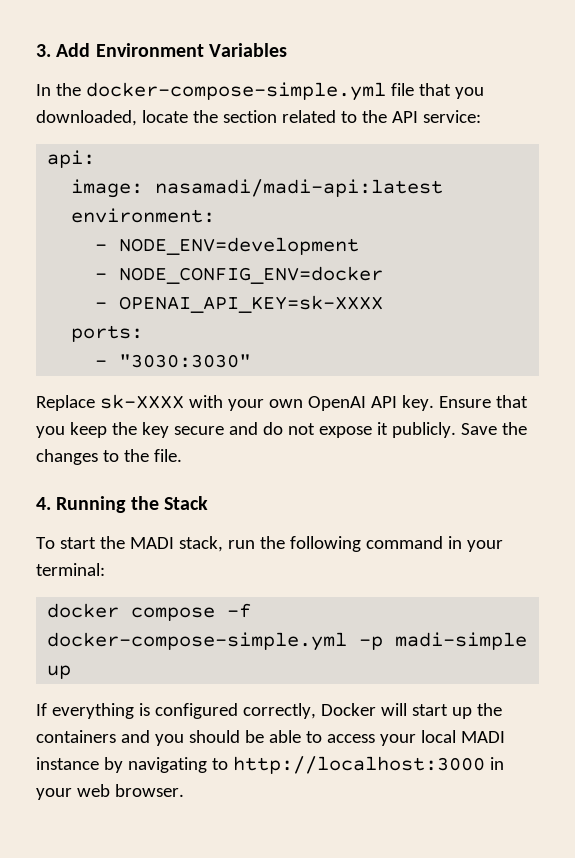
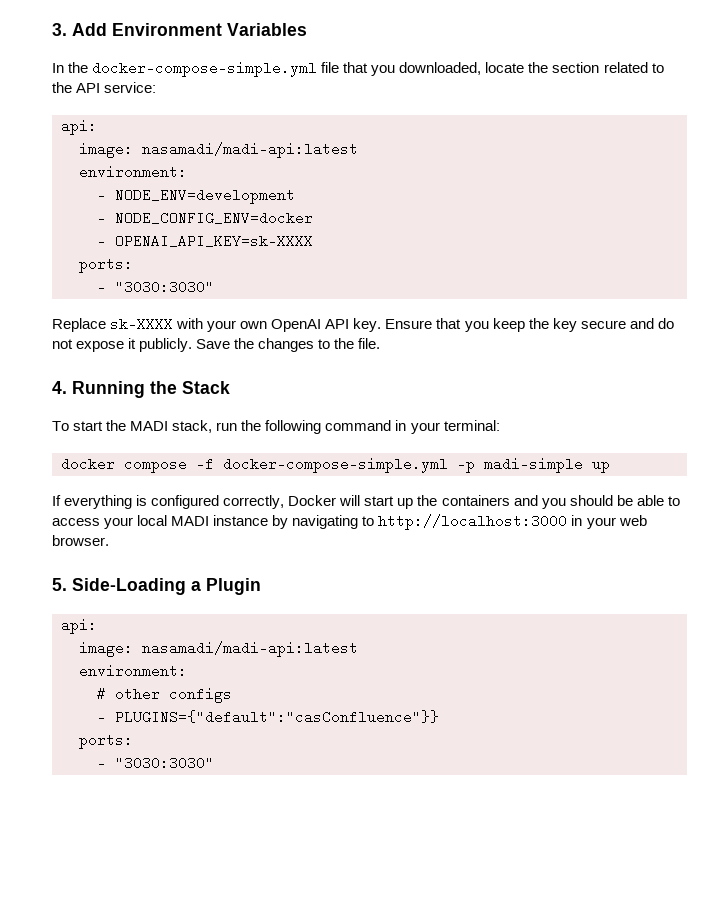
+ 5. Side-Loading a Plugin
+ api:
+ image: nasamadi/madi-api:latest
+ environment:
+ # other configs
+ - PLUGINS={"default":"casConfluence"}}
+ ports:
+ - "3030:3030"

